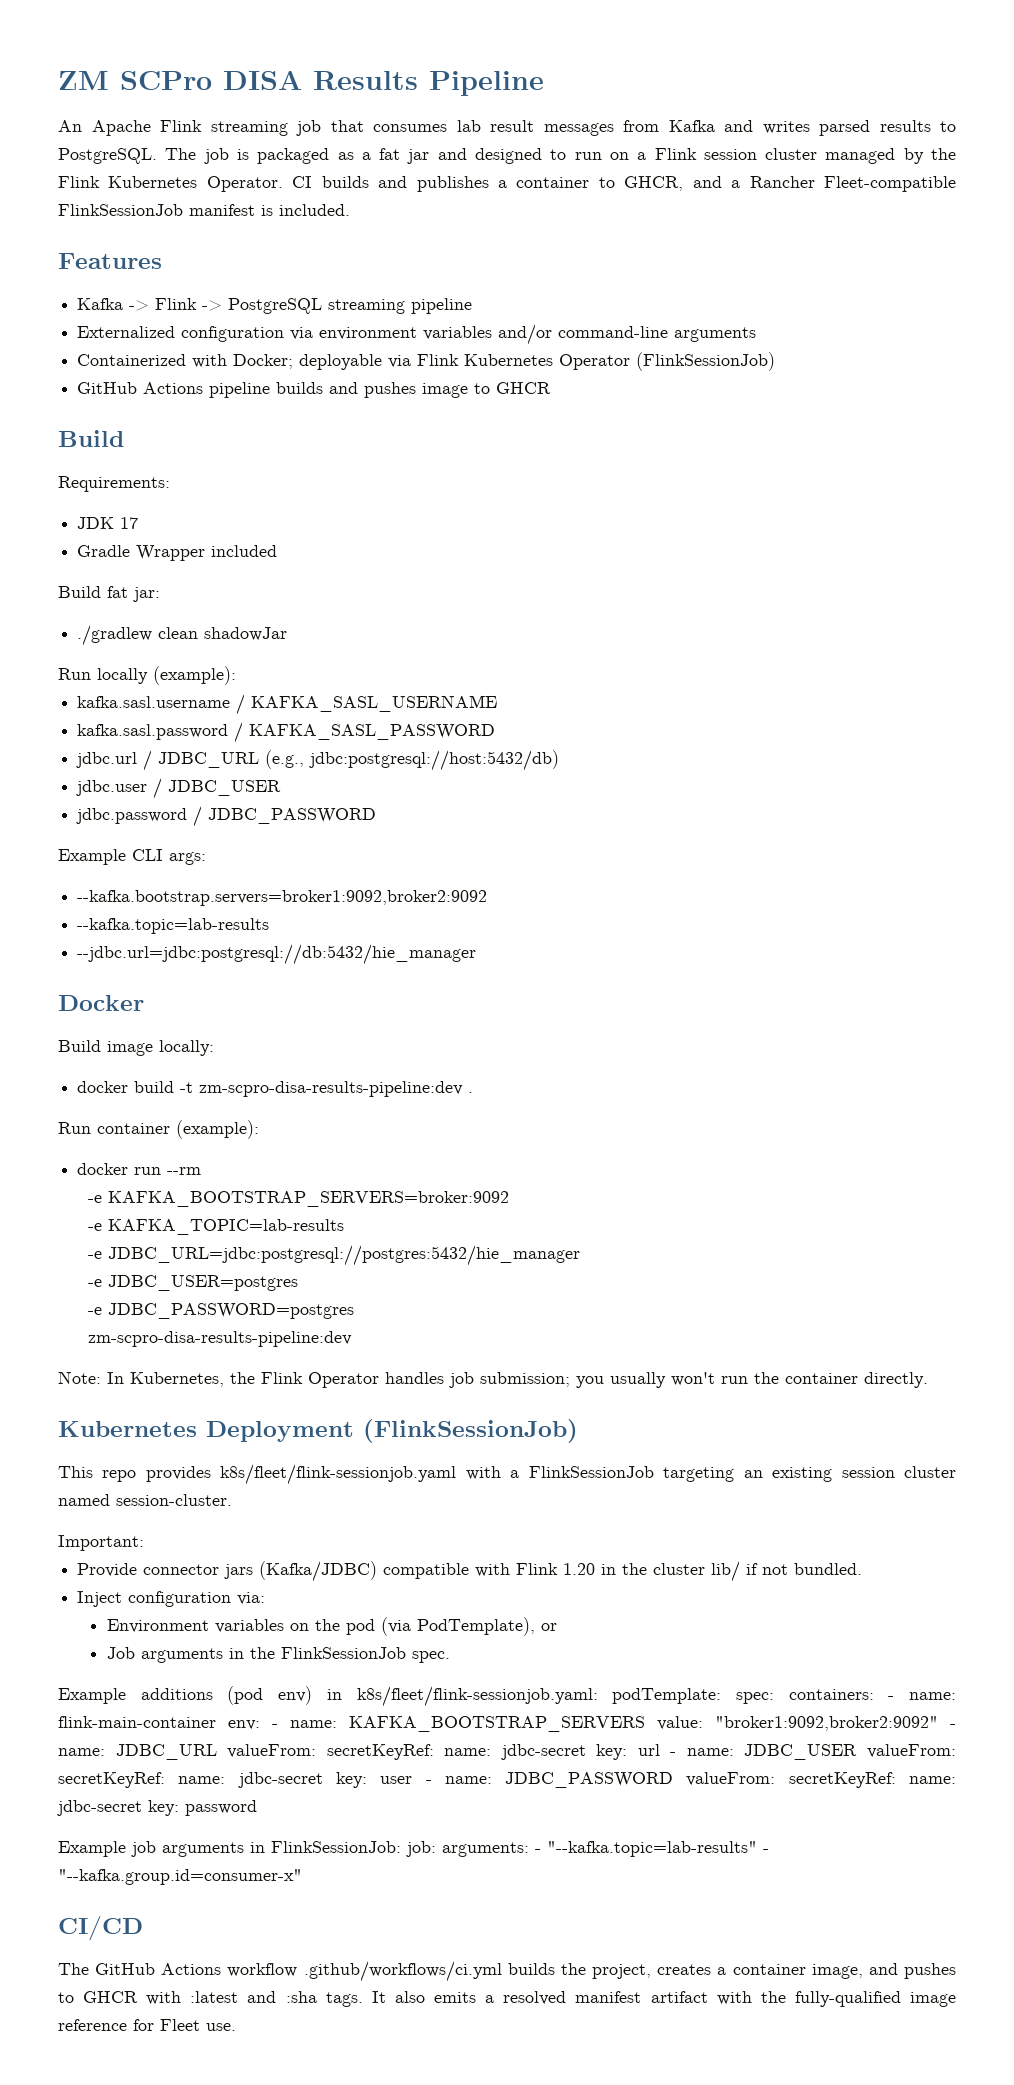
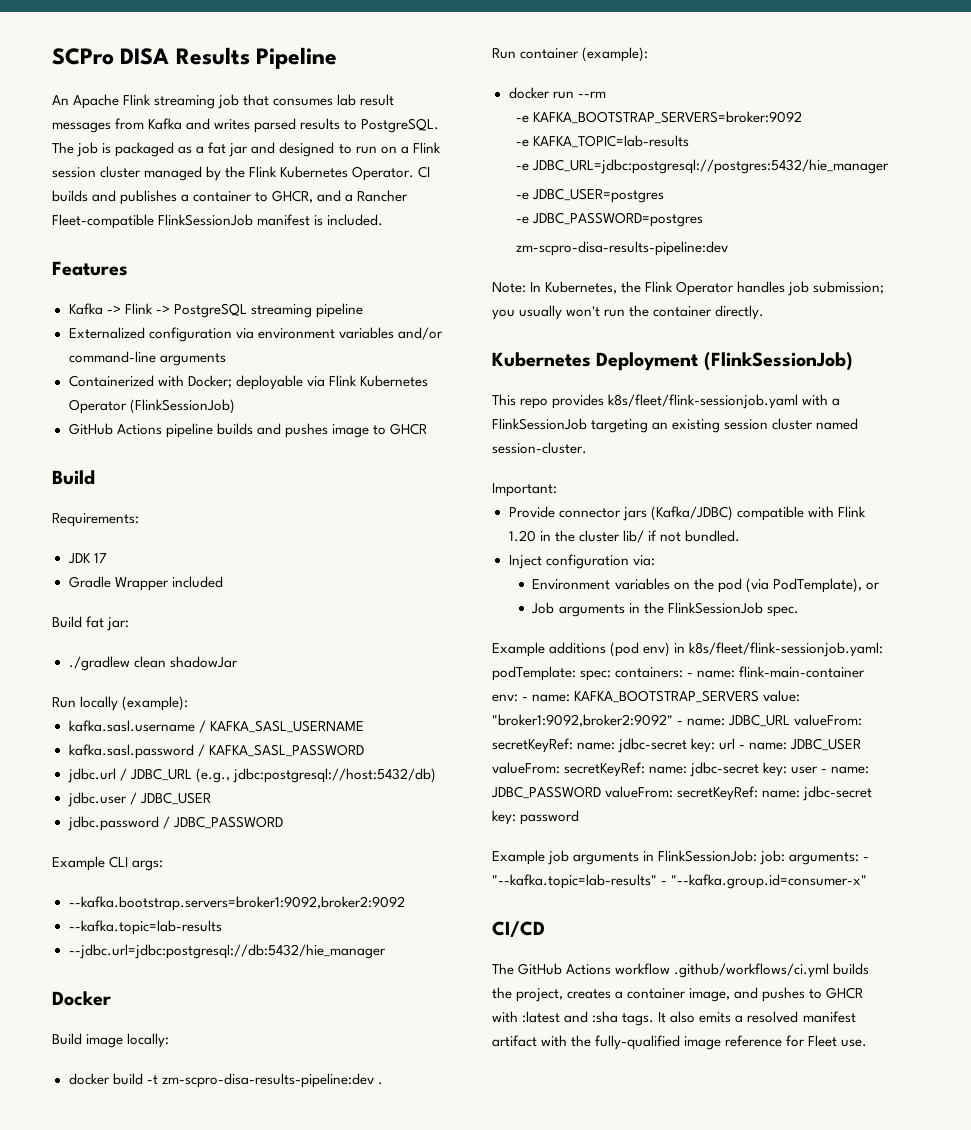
- ZM SCPro DISA Results Pipeline
+ SCPro DISA Results Pipeline

